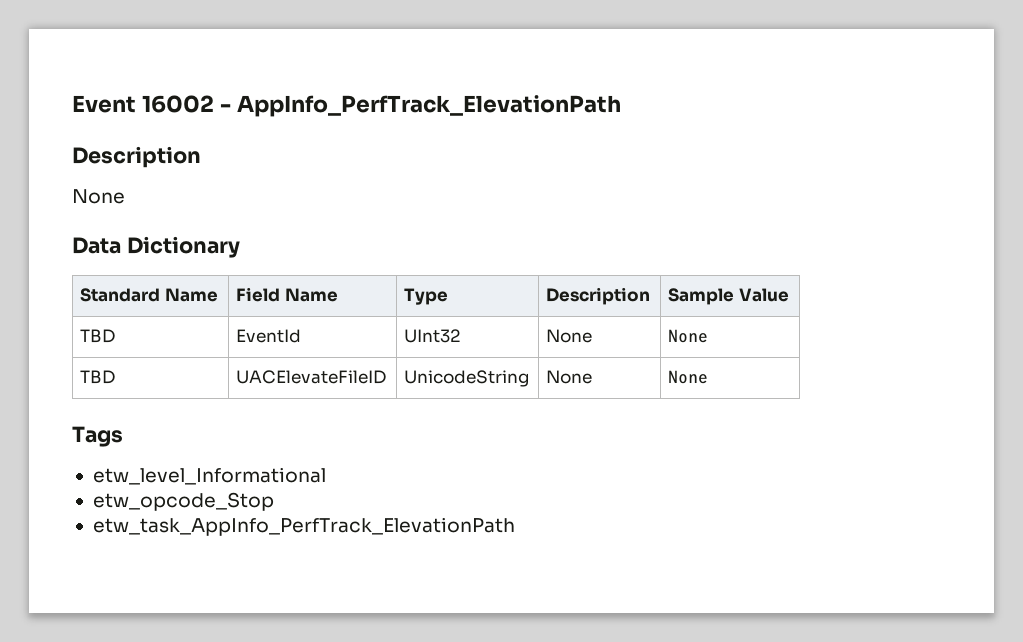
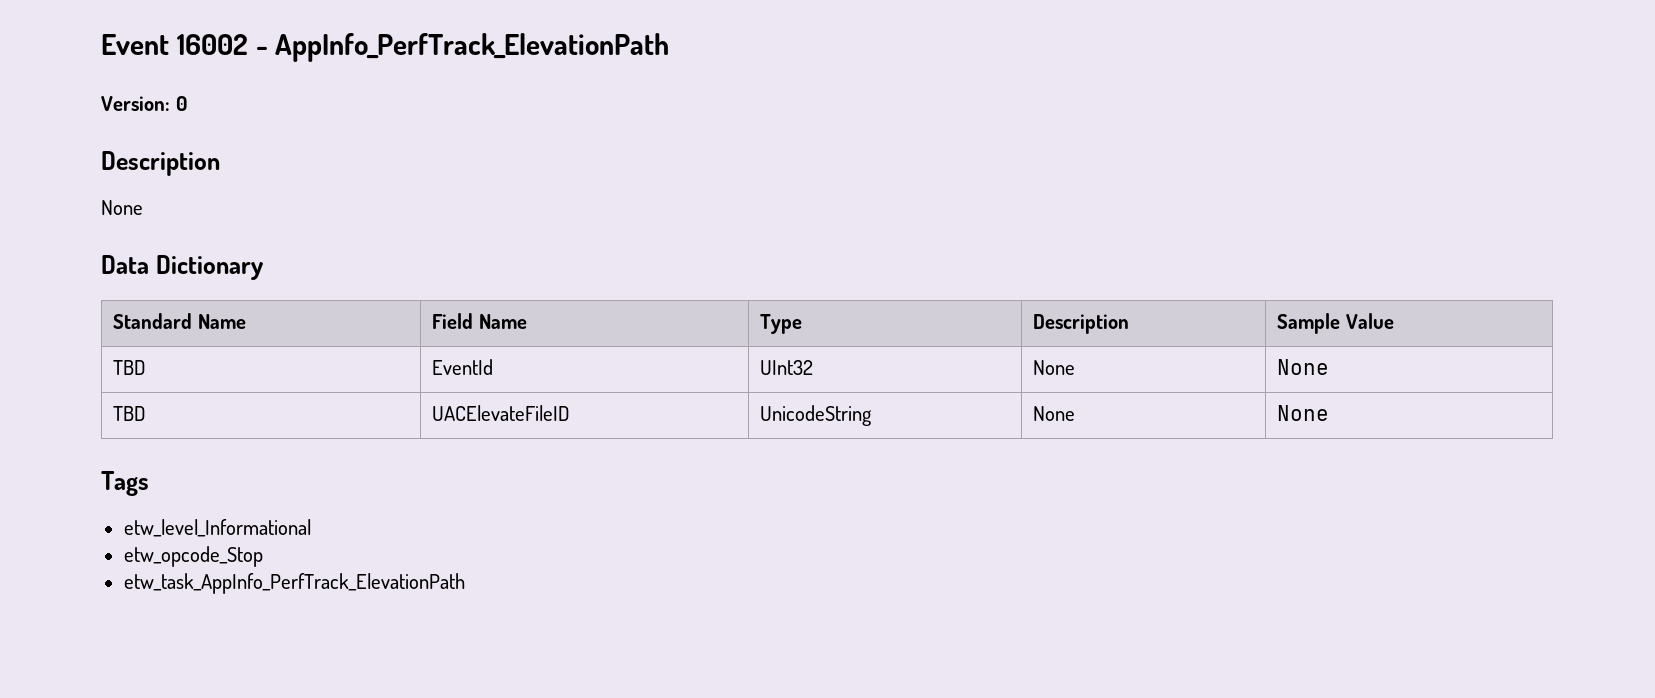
+ Version: 0

